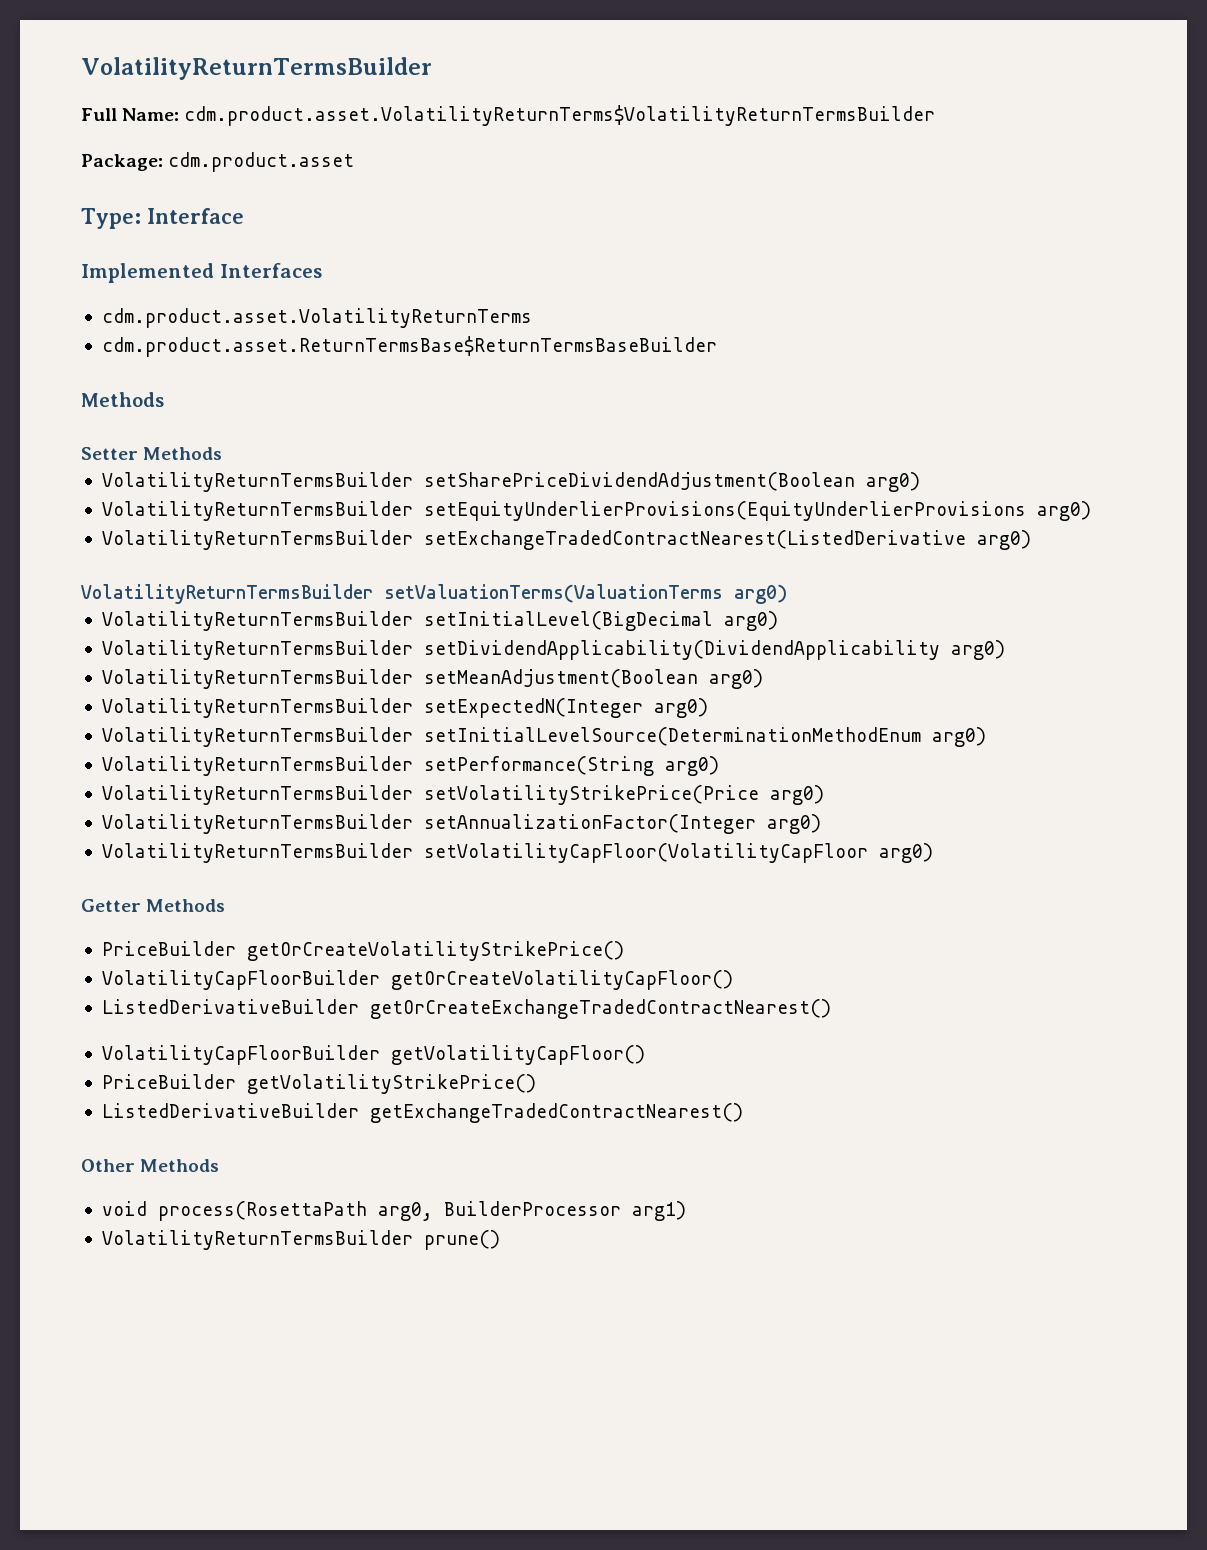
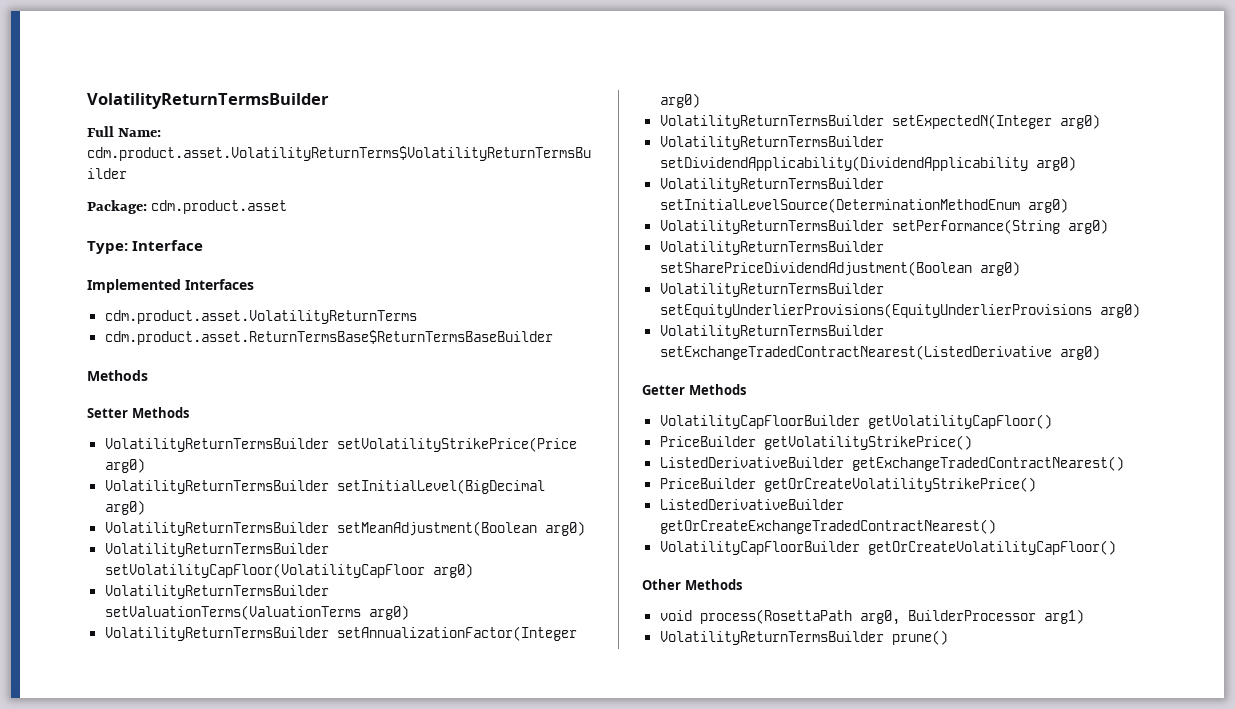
+ VolatilityReturnTermsBuilder setVolatilityStrikePrice(Price arg0)
+ VolatilityReturnTermsBuilder setInitialLevel(BigDecimal arg0)
+ VolatilityReturnTermsBuilder setMeanAdjustment(Boolean arg0)
+ VolatilityReturnTermsBuilder setVolatilityCapFloor(VolatilityCapFloor arg0)
+ VolatilityReturnTermsBuilder setValuationTerms(ValuationTerms arg0)
+ VolatilityReturnTermsBuilder setAnnualizationFactor(Integer arg0)
+ VolatilityReturnTermsBuilder setExpectedN(Integer arg0)
+ VolatilityReturnTermsBuilder setDividendApplicability(DividendApplicability arg0)
+ VolatilityReturnTermsBuilder setInitialLevelSource(DeterminationMethodEnum arg0)
+ VolatilityReturnTermsBuilder setPerformance(String arg0)
- VolatilityReturnTermsBuilder setValuationTerms(ValuationTerms arg0)
- VolatilityReturnTermsBuilder setInitialLevel(BigDecimal arg0)
- VolatilityReturnTermsBuilder setDividendApplicability(DividendApplicability arg0)
- VolatilityReturnTermsBuilder setMeanAdjustment(Boolean arg0)
- VolatilityReturnTermsBuilder setExpectedN(Integer arg0)
- VolatilityReturnTermsBuilder setInitialLevelSource(DeterminationMethodEnum arg0)
- VolatilityReturnTermsBuilder setPerformance(String arg0)
- VolatilityReturnTermsBuilder setVolatilityStrikePrice(Price arg0)
- VolatilityReturnTermsBuilder setAnnualizationFactor(Integer arg0)
- VolatilityReturnTermsBuilder setVolatilityCapFloor(VolatilityCapFloor arg0)
  Getter Methods
- PriceBuilder getOrCreateVolatilityStrikePrice()
- VolatilityCapFloorBuilder getOrCreateVolatilityCapFloor()
- ListedDerivativeBuilder getOrCreateExchangeTradedContractNearest()
+ PriceBuilder getOrCreateVolatilityStrikePrice()
+ ListedDerivativeBuilder getOrCreateExchangeTradedContractNearest()
+ VolatilityCapFloorBuilder getOrCreateVolatilityCapFloor()

